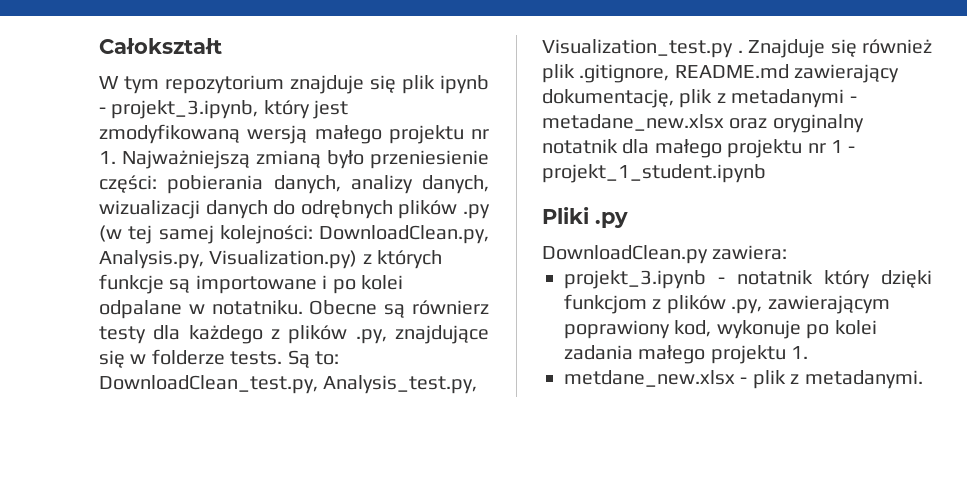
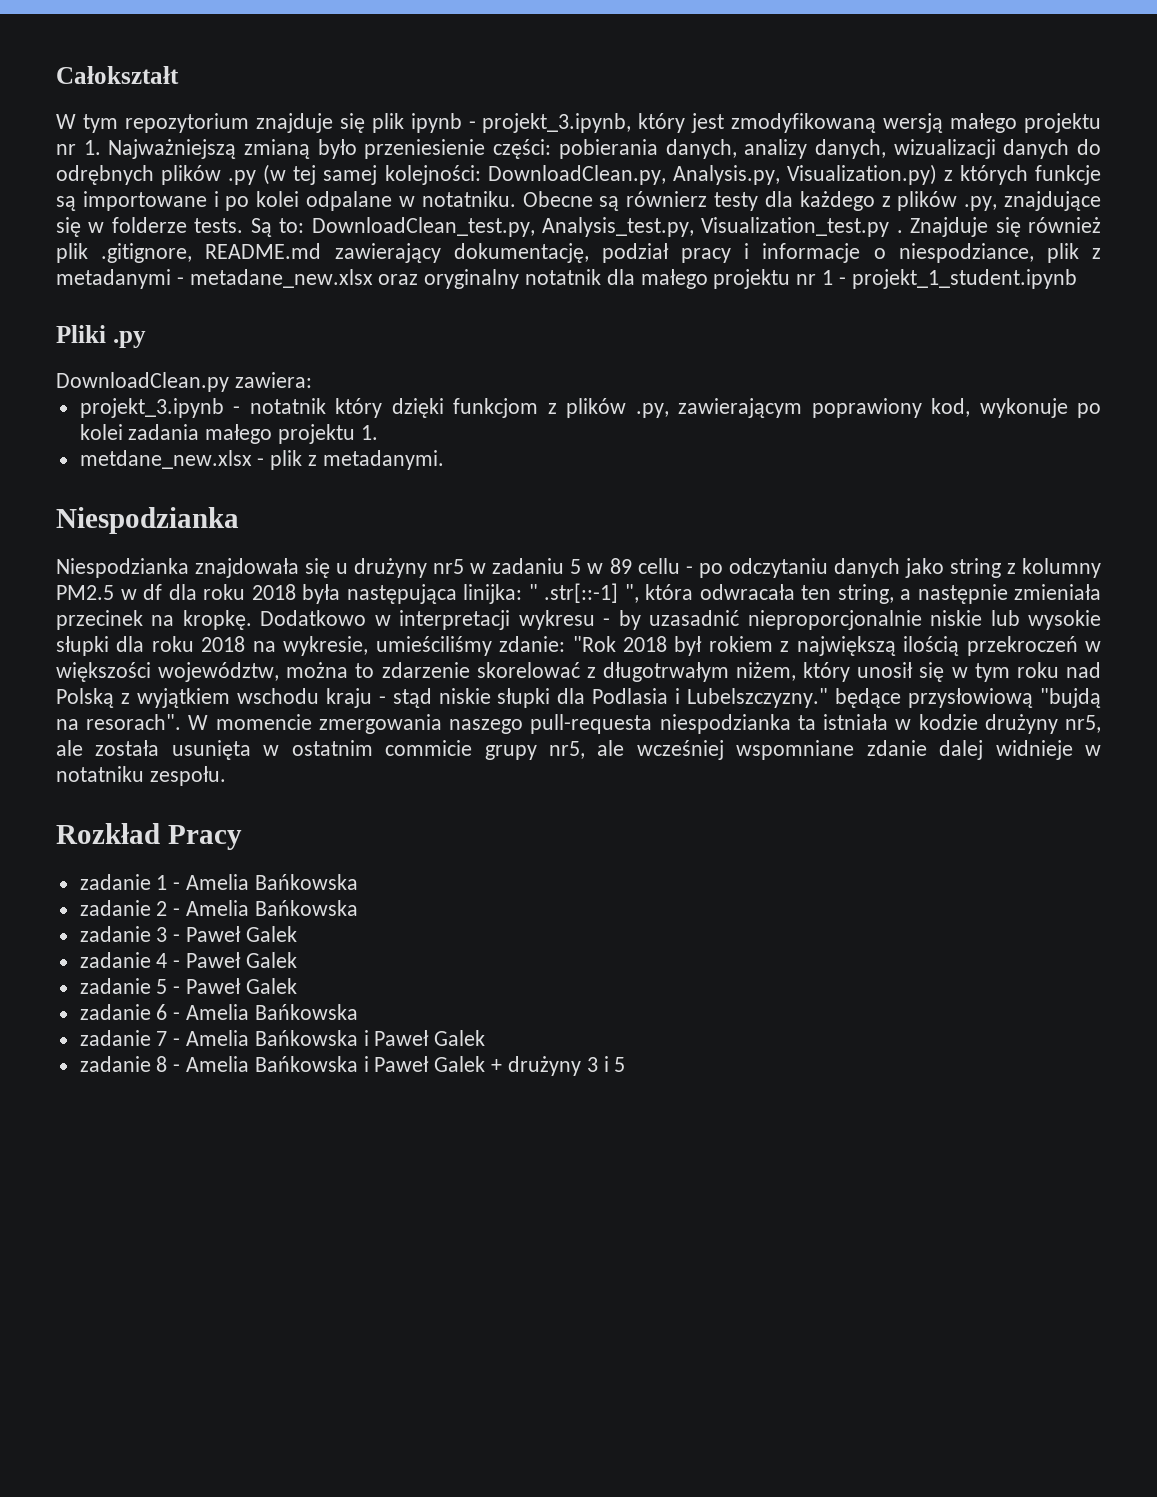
- Znajduje się również plik .gitignore, README.md zawierający dokumentację, plik z metadanymi - metadane_new.xlsx oraz oryginalny notatnik dla małego projektu nr 1 - projekt_1_student.ipynb
+ Znajduje się również plik .gitignore, README.md zawierający dokumentację, podział pracy i informacje o niespodziance, plik z metadanymi - metadane_new.xlsx oraz oryginalny notatnik dla małego projektu nr 1 - projekt_1_student.ipynb
  metdane_new.xlsx - plik z metadanymi.
+ Niespodzianka
+ Niespodzianka znajdowała się u drużyny nr5 w zadaniu 5 w 89 cellu - po odczytaniu danych jako string z kolumny PM2.5 w df dla roku 2018 była następująca linijka: " .str[::-1] ", która odwracała ten string, a następnie zmieniała przecinek na kropkę. Dodatkowo w interpretacji wykresu - by uzasadnić nieproporcjonalnie niskie lub wysokie słupki dla roku 2018 na wykresie, umieściliśmy zdanie: "Rok 2018 był rokiem z największą ilością przekroczeń w większości województw, można to zdarzenie skorelować z długotrwałym niżem, który unosił się w tym roku nad Polską z wyjątkiem wschodu kraju - stąd niskie słupki dla Podlasia i Lubelszczyzny." będące przysłowiową "bujdą na resorach". W momencie zmergowania naszego pull-requesta niespodzianka ta istniała w kodzie drużyny nr5, ale została usunięta w ostatnim commicie grupy nr5, ale wcześniej wspomniane zdanie dalej widnieje w notatniku zespołu.
+ Rozkład Pracy
+ zadanie 1 - Amelia Bańkowska
+ zadanie 2 - Amelia Bańkowska
+ zadanie 3 - Paweł Galek
+ zadanie 4 - Paweł Galek
+ zadanie 5 - Paweł Galek
+ zadanie 6 - Amelia Bańkowska
+ zadanie 7 - Amelia Bańkowska i Paweł Galek
+ zadanie 8 - Amelia Bańkowska i Paweł Galek + drużyny 3 i 5

